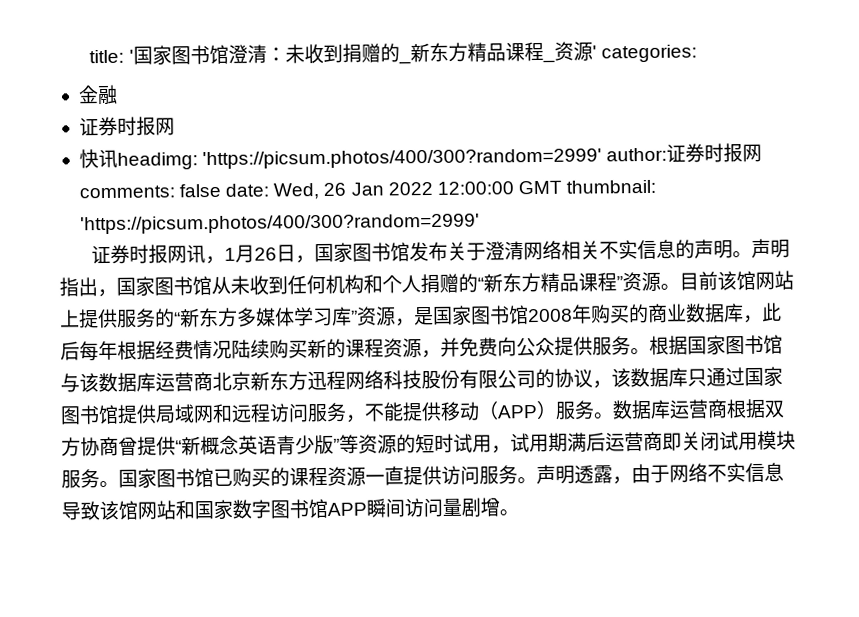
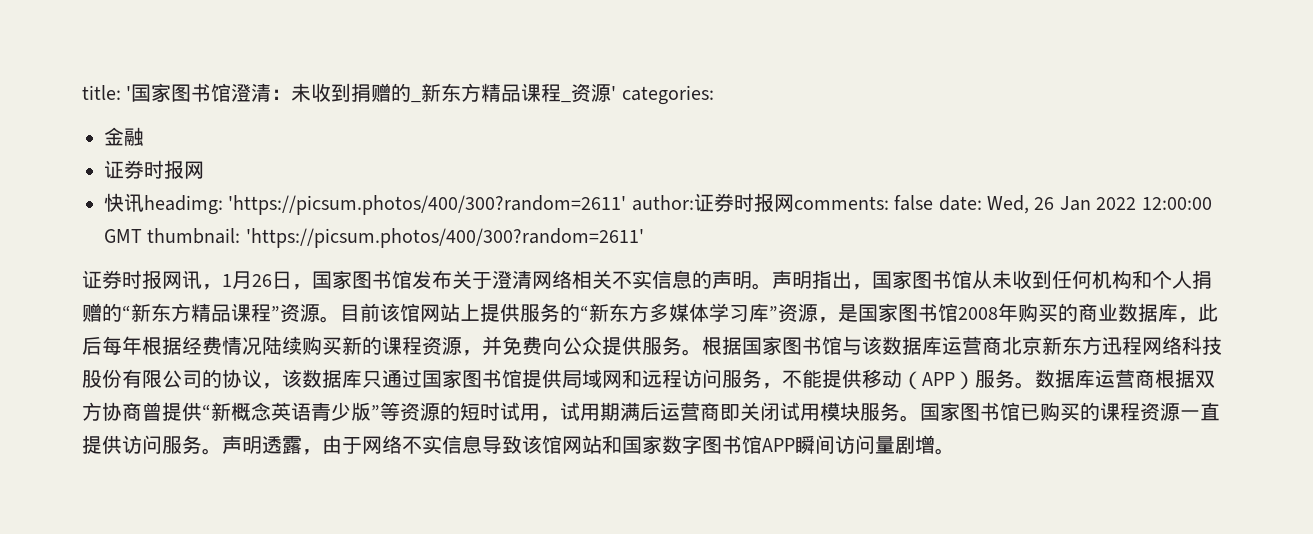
- 快讯headimg: 'https://picsum.photos/400/300?random=2999' author:证券时报网comments: false date: Wed, 26 Jan 2022 12:00:00 GMT thumbnail: 'https://picsum.photos/400/300?random=2999'
+ 快讯headimg: 'https://picsum.photos/400/300?random=2611' author:证券时报网comments: false date: Wed, 26 Jan 2022 12:00:00 GMT thumbnail: 'https://picsum.photos/400/300?random=2611'

